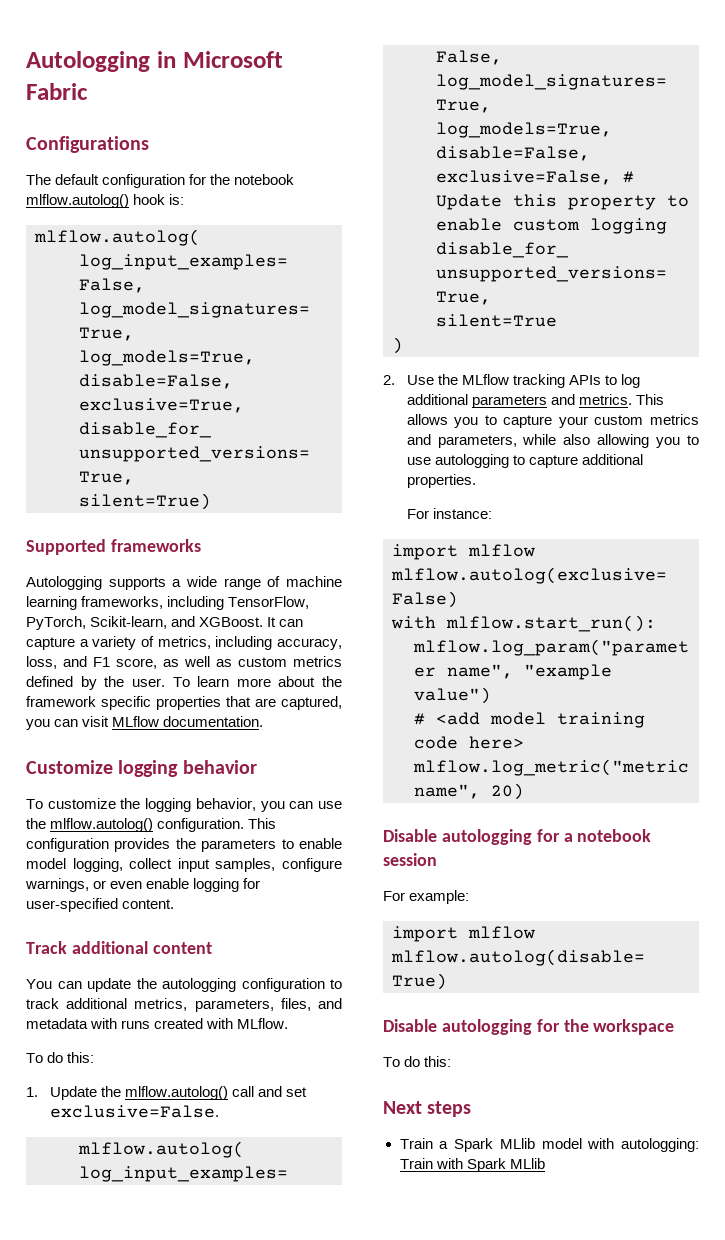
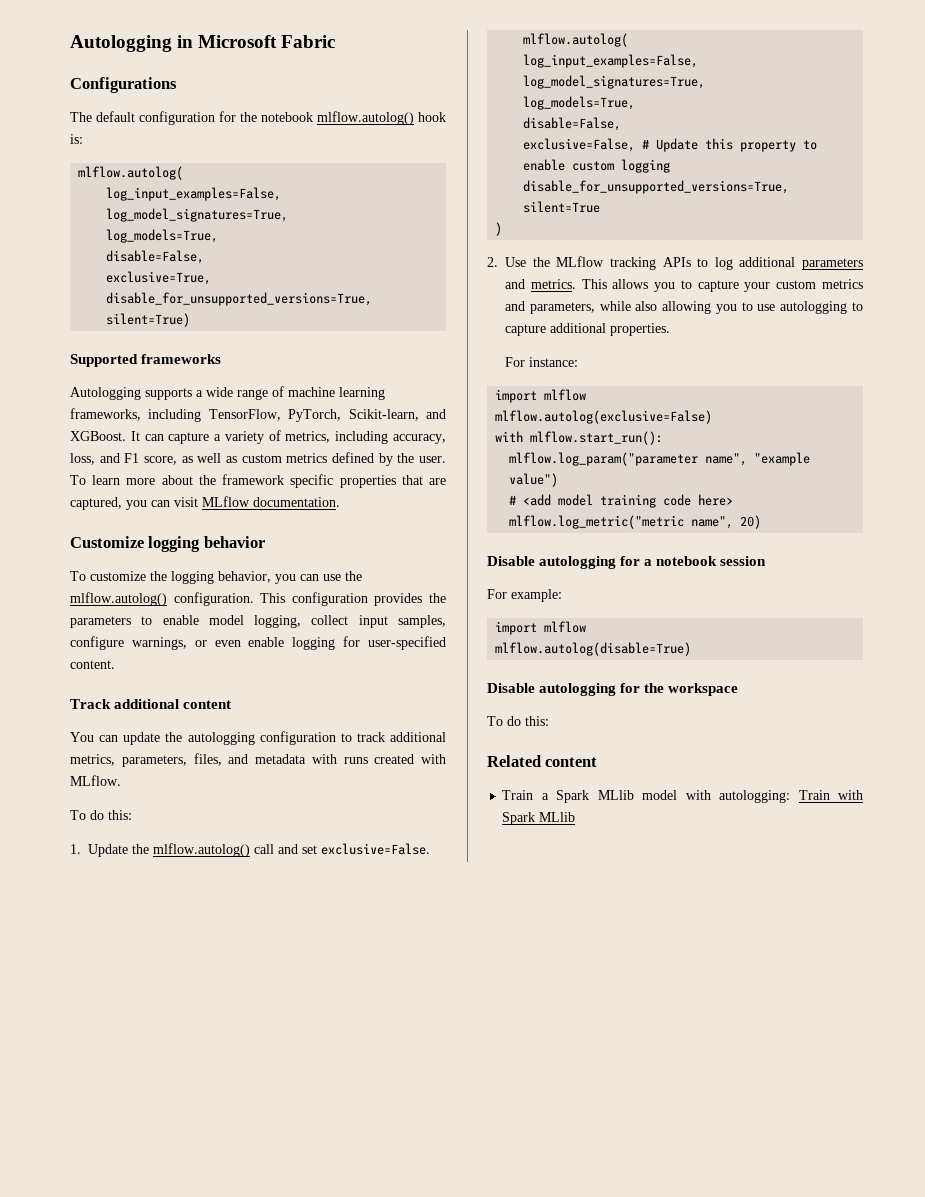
- Next steps
+ Related content

